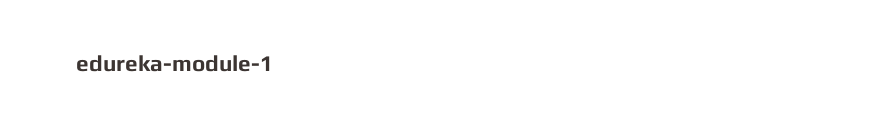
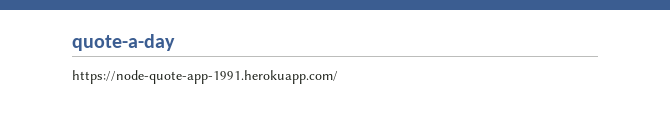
- edureka-module-1
+ quote-a-day
+ https://node-quote-app-1991.herokuapp.com/

